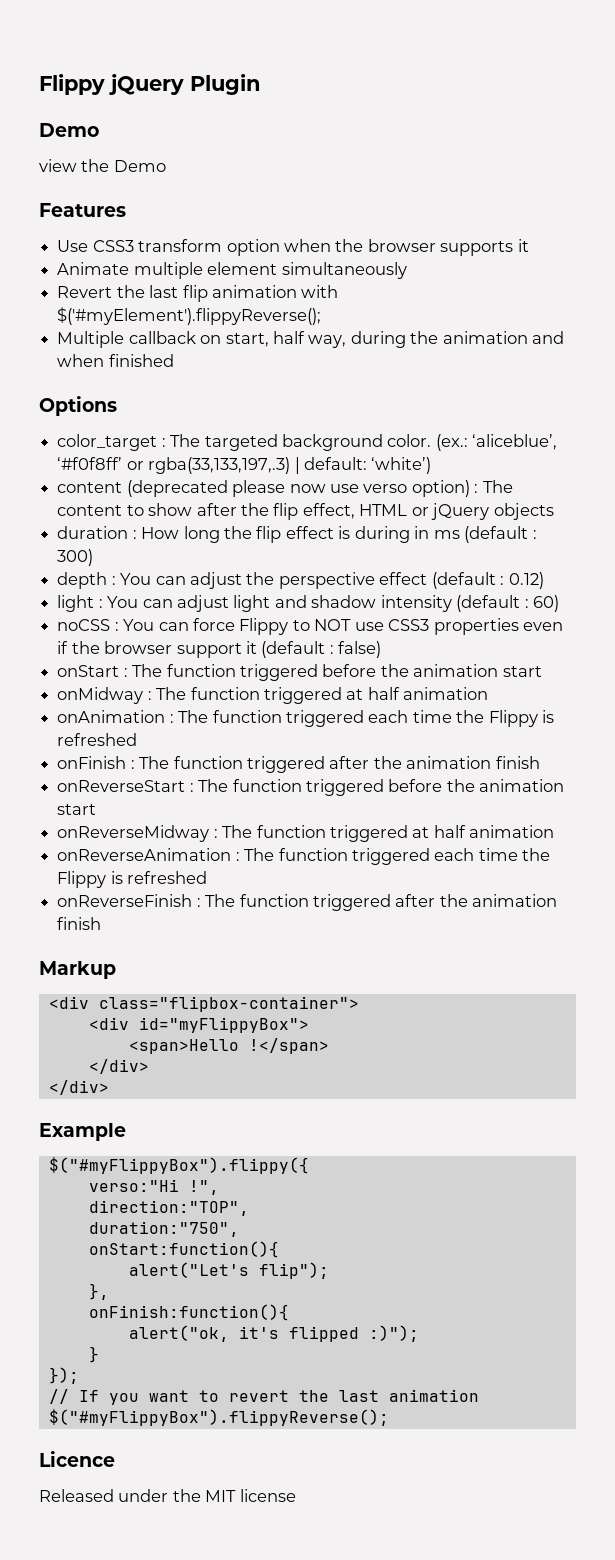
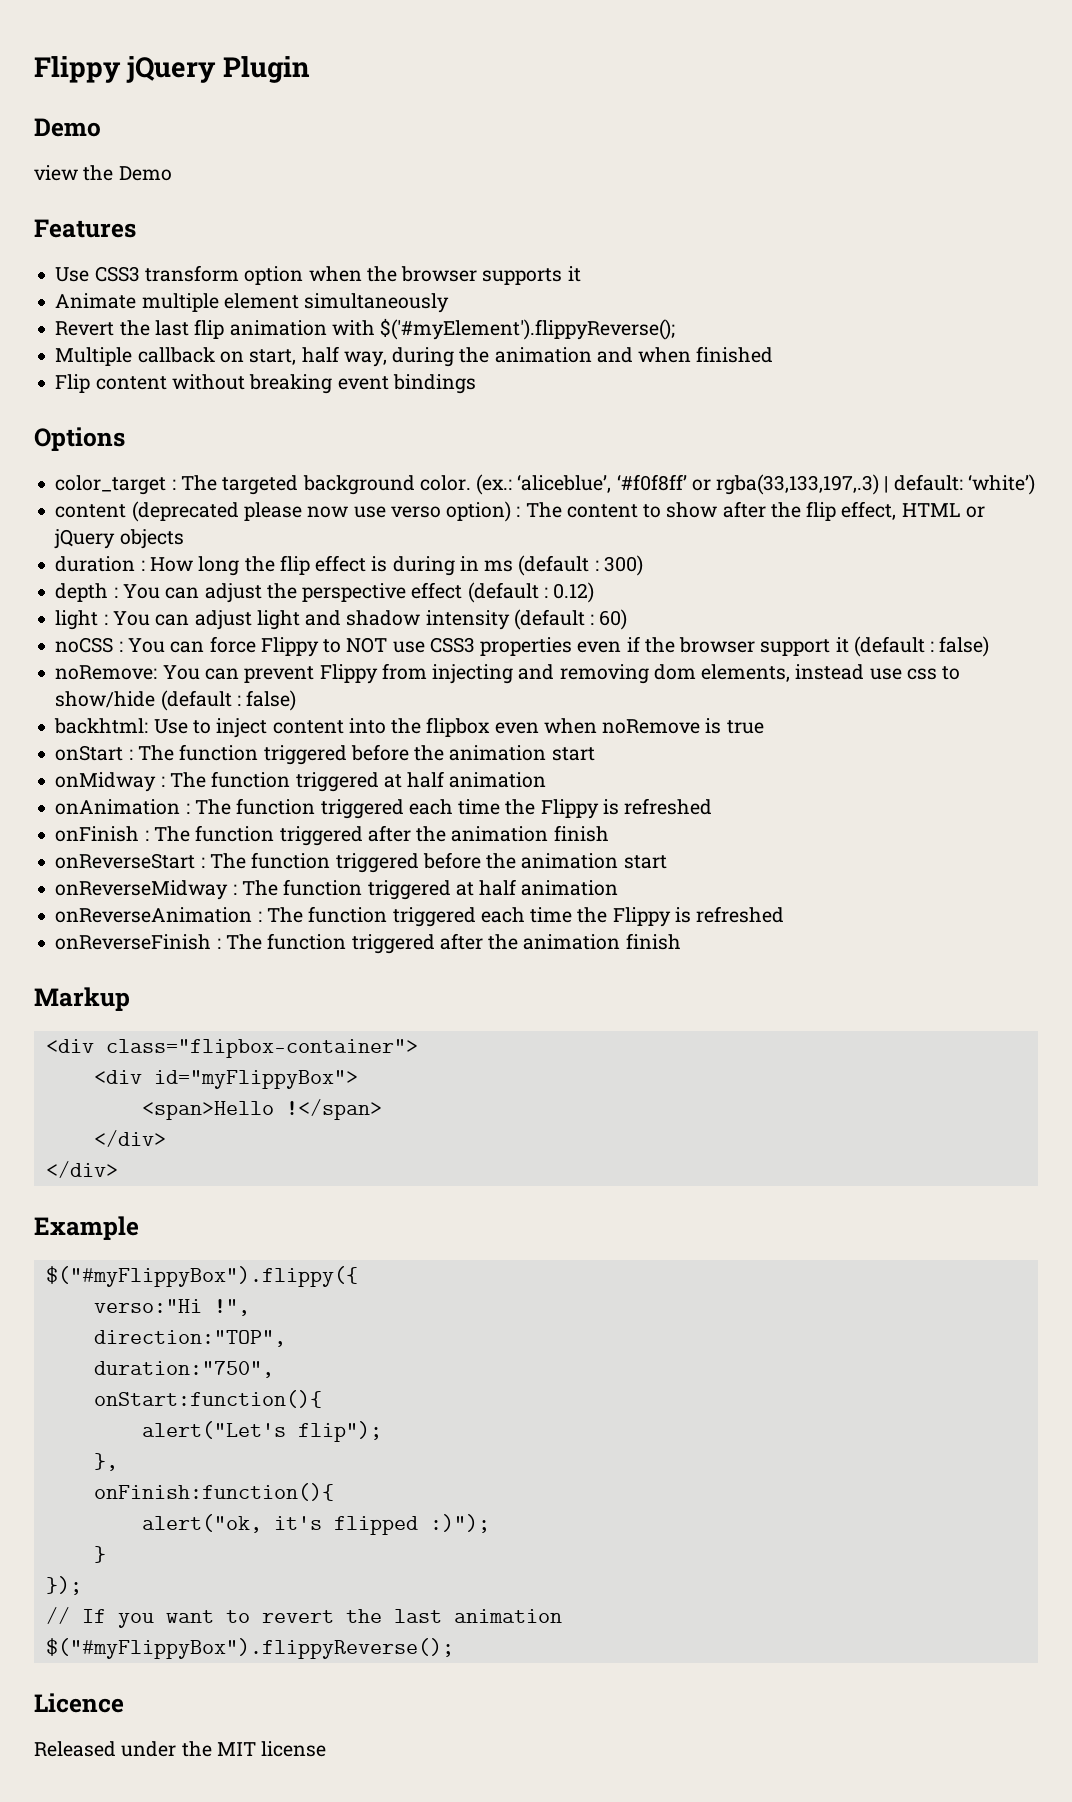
+ Flip content without breaking event bindings
+ noRemove: You can prevent Flippy from injecting and removing dom elements, instead use css to show/hide (default : false)
+ backhtml: Use to inject content into the flipbox even when noRemove is true

